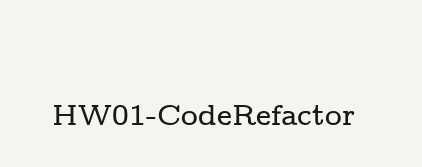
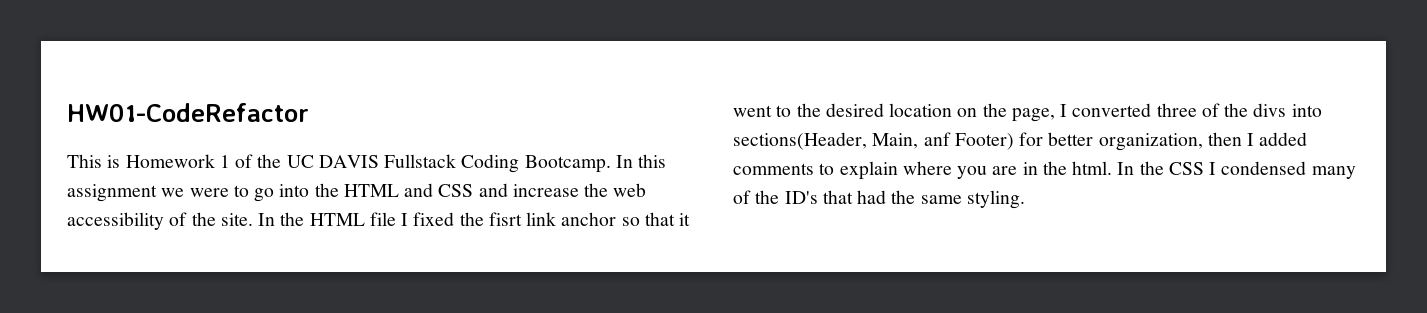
+ This is Homework 1 of the UC DAVIS Fullstack Coding Bootcamp. In this assignment we were to go into the HTML and CSS and increase the web accessibility of the site. In the HTML file I fixed the fisrt link anchor so that it went to the desired location on the page, I converted three of the divs into sections(Header, Main, anf Footer) for better organization, then I added comments to explain where you are in the html. In the CSS I condensed many of the ID's that had the same styling.

